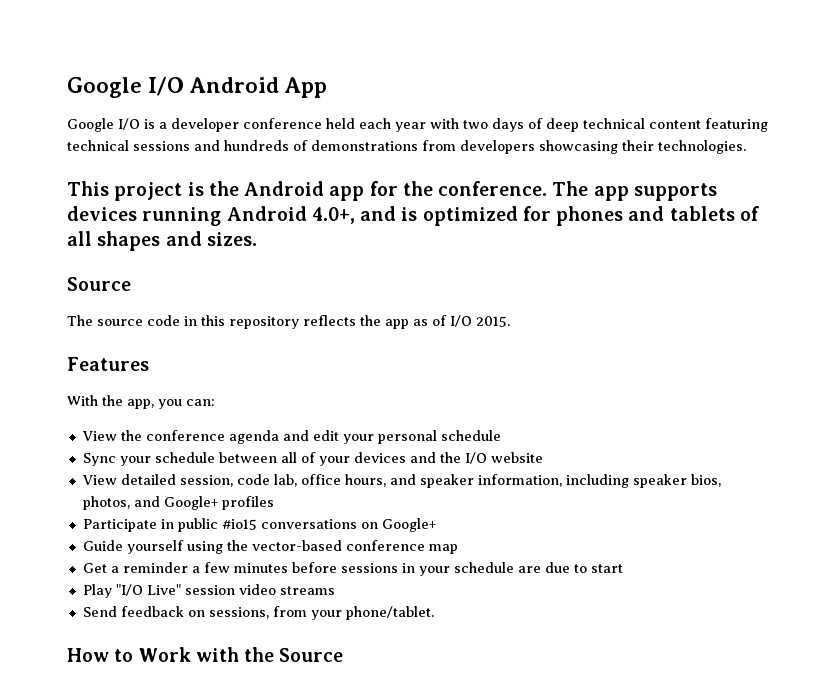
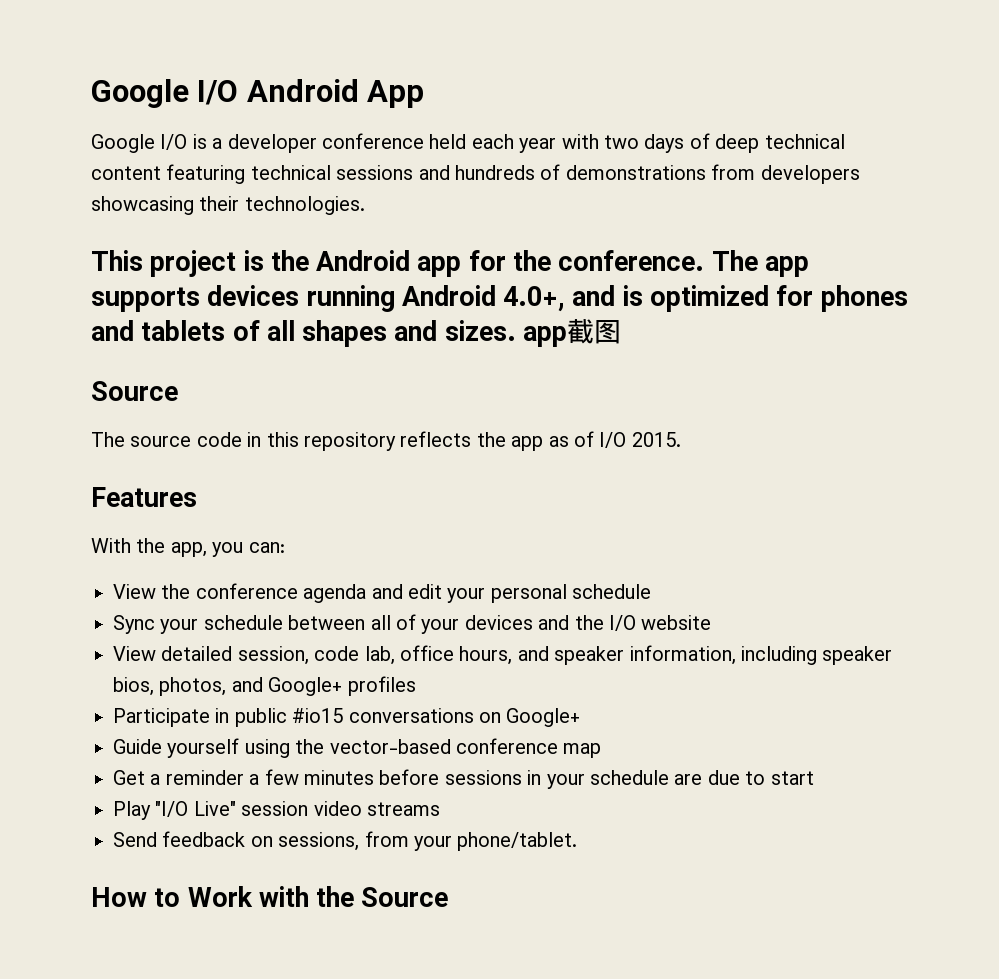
- The app supports devices running Android 4.0+, and is optimized for phones and tablets of all shapes and sizes.
+ The app supports devices running Android 4.0+, and is optimized for phones and tablets of all shapes and sizes. app截图

